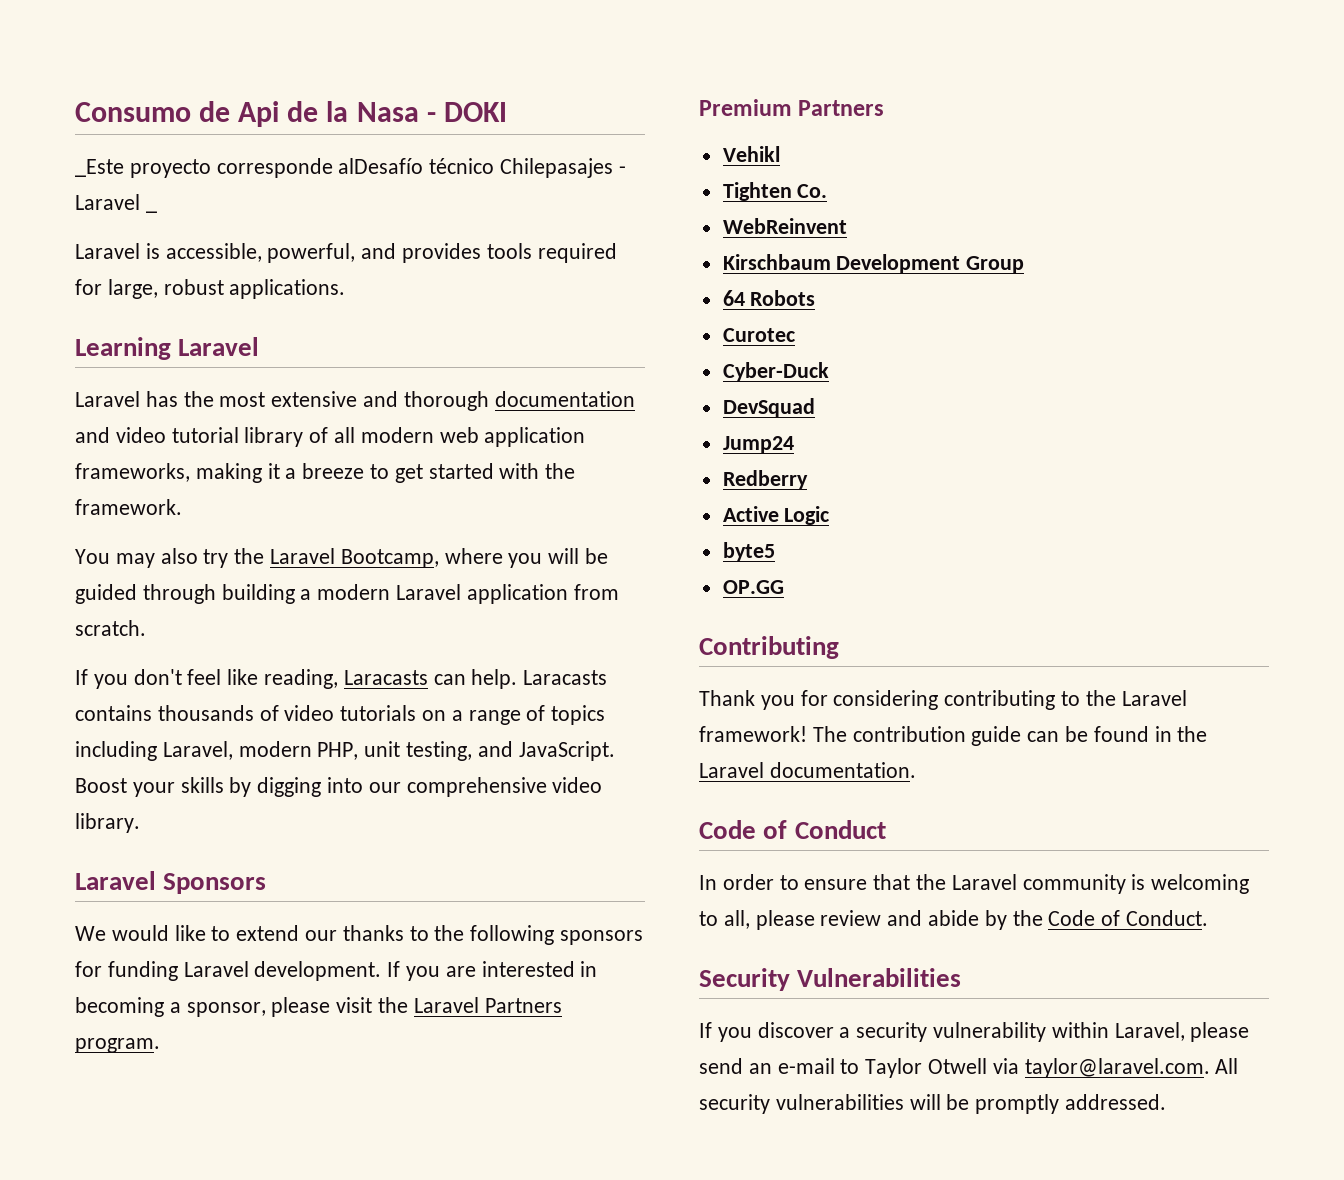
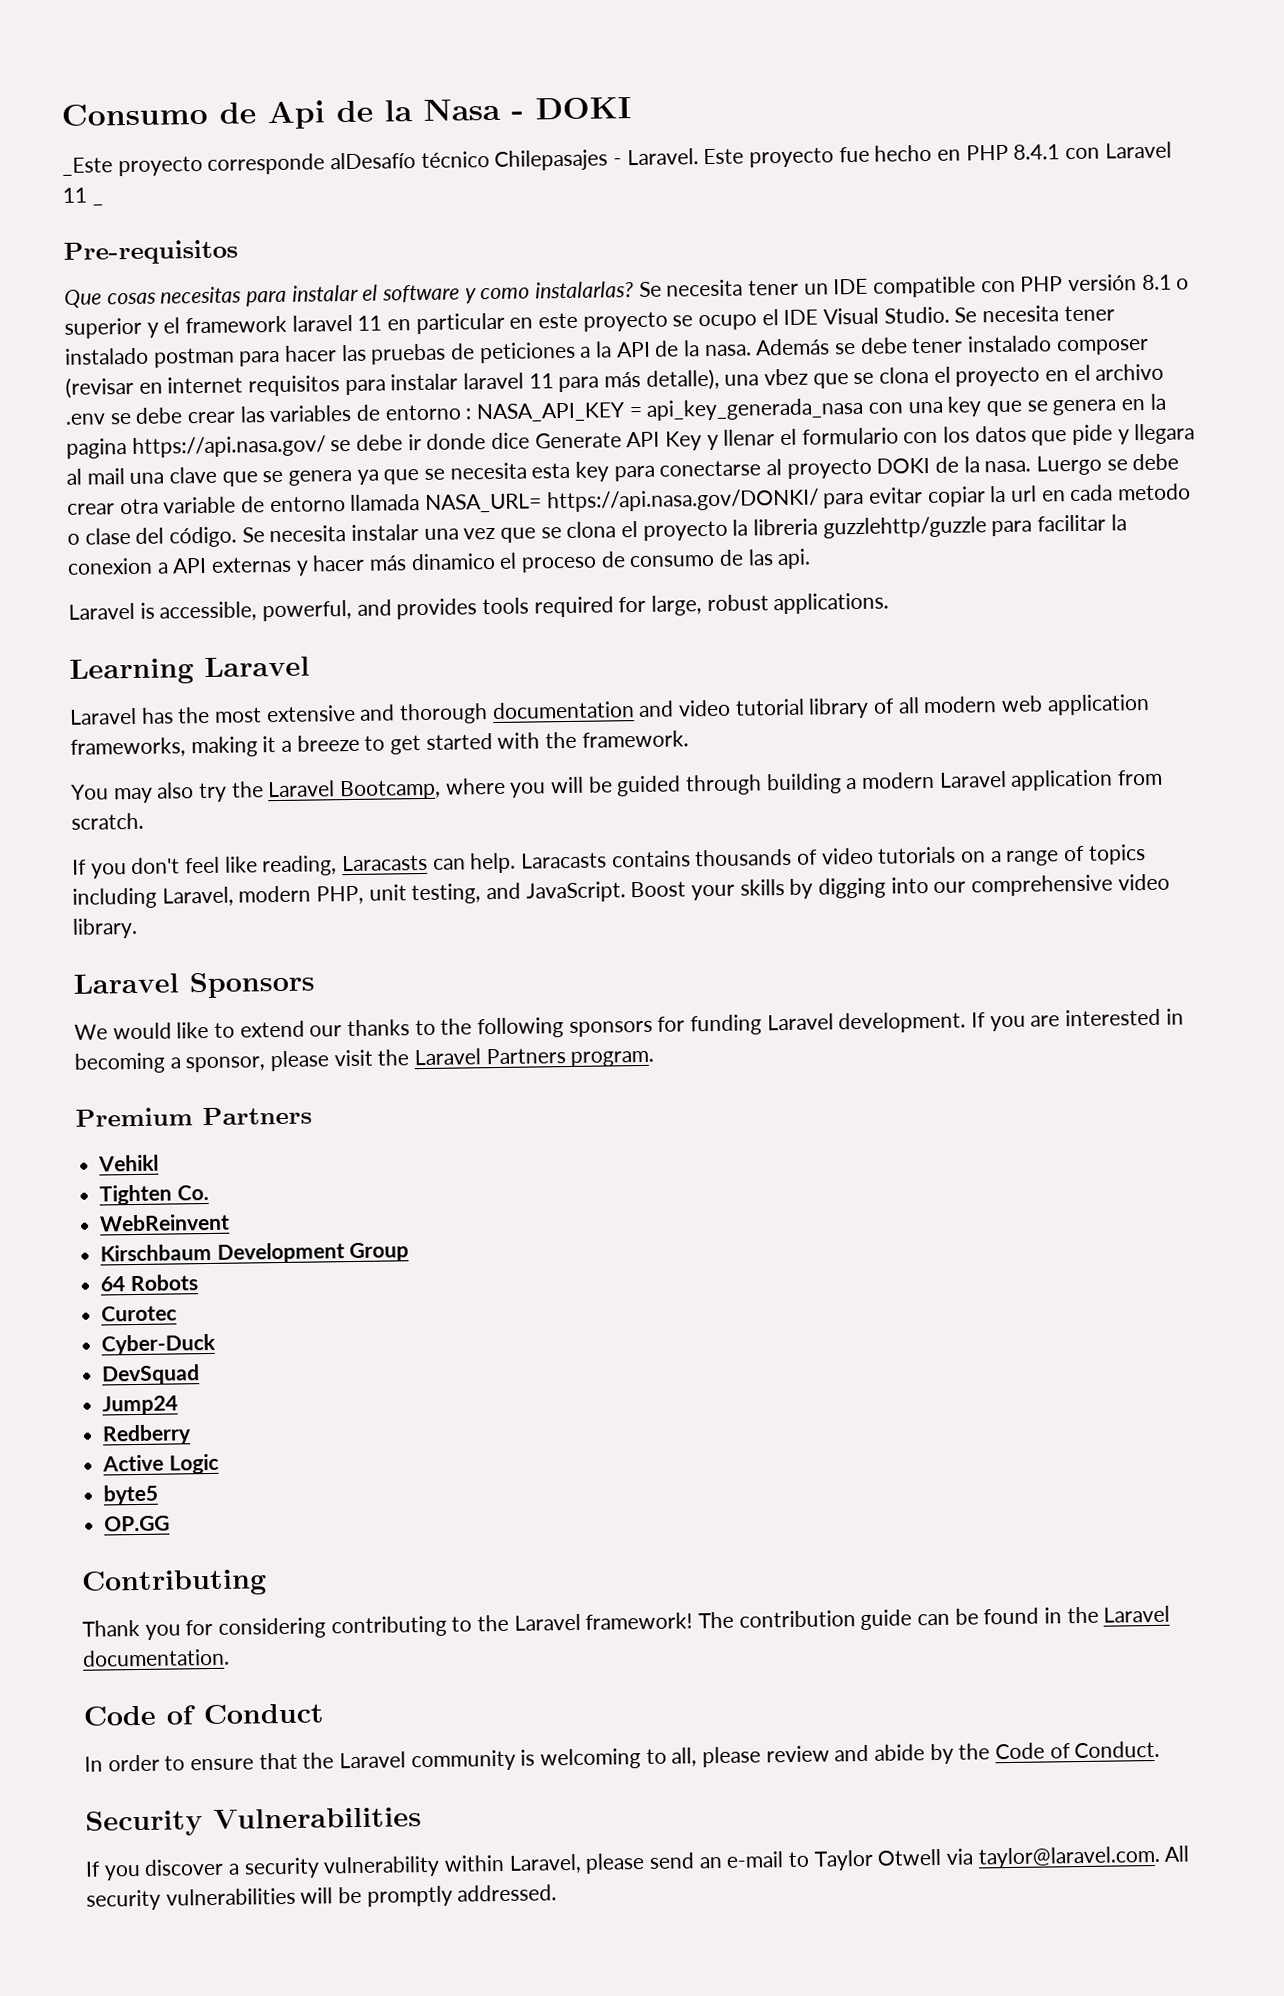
- _Este proyecto corresponde alDesafío técnico Chilepasajes - Laravel _
+ _Este proyecto corresponde alDesafío técnico Chilepasajes - Laravel. Este proyecto fue hecho en PHP 8.4.1 con Laravel 11 _
+ Pre-requisitos
+ Que cosas necesitas para instalar el software y como instalarlas? Se necesita tener un IDE compatible con PHP versión 8.1 o superior y el framework laravel 11 en particular en este proyecto se ocupo el IDE Visual Studio. Se necesita tener instalado postman para hacer las pruebas de peticiones a la API de la nasa. Además se debe tener instalado composer (revisar en internet requisitos para instalar laravel 11 para más detalle), una vbez que se clona el proyecto en el archivo .env se debe crear las variables de entorno : NASA_API_KEY = api_key_generada_nasa con una key que se genera en la pagina https://api.nasa.gov/ se debe ir donde dice Generate API Key y llenar el formulario con los datos que pide y llegara al mail una clave que se genera ya que se necesita esta key para conectarse al proyecto DOKI de la nasa. Luergo se debe crear otra variable de entorno llamada NASA_URL= https://api.nasa.gov/DONKI/ para evitar copiar la url en cada metodo o clase del código. Se necesita instalar una vez que se clona el proyecto la libreria guzzlehttp/guzzle para facilitar la conexion a API externas y hacer más dinamico el proceso de consumo de las api.

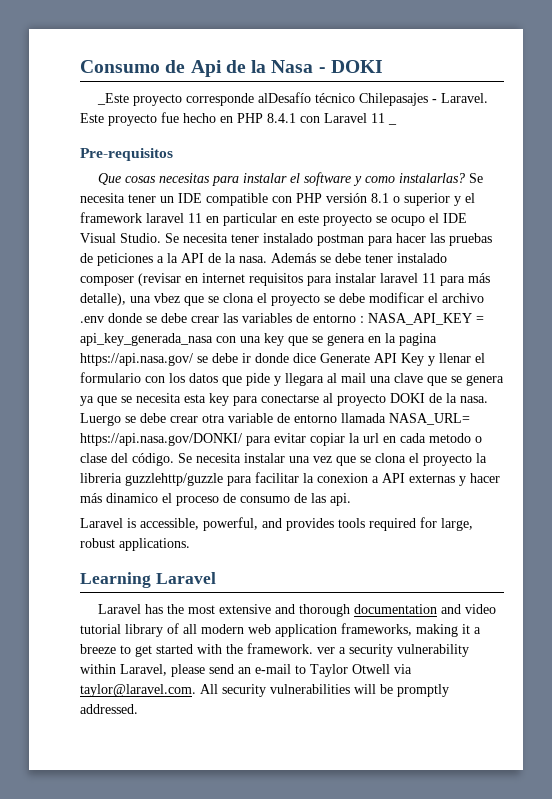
- Además se debe tener instalado composer (revisar en internet requisitos para instalar laravel 11 para más detalle), una vbez que se clona el proyecto en el archivo .env se debe crear las variables de entorno :
+ Además se debe tener instalado composer (revisar en internet requisitos para instalar laravel 11 para más detalle), una vbez que se clona el proyecto se debe modificar el archivo .env donde se debe crear las variables de entorno :
- Laravel has the most extensive and thorough documentation and video tutorial library of all modern web application frameworks, making it a breeze to get started with the framework.
- You may also try the Laravel Bootcamp, where you will be guided through building a modern Laravel application from scratch.
- If you don't feel like reading, Laracasts can help. Laracasts contains thousands of video tutorials on a range of topics including Laravel, modern PHP, unit testing, and JavaScript. Boost your skills by digging into our comprehensive video library.
- Laravel Sponsors
- We would like to extend our thanks to the following sponsors for funding Laravel development. If you are interested in becoming a sponsor, please visit the Laravel Partners program.
- Premium Partners
- Vehikl
- Tighten Co.
- WebReinvent
- Kirschbaum Development Group
- 64 Robots
- Curotec
- Cyber-Duck
- DevSquad
- Jump24
- Redberry
- Active Logic
- byte5
- OP.GG
- Contributing
- Thank you for considering contributing to the Laravel framework! The contribution guide can be found in the Laravel documentation.
- Code of Conduct
- In order to ensure that the Laravel community is welcoming to all, please review and abide by the Code of Conduct.
- Security Vulnerabilities
- If you discover a security vulnerability within Laravel, please send an e-mail to Taylor Otwell via taylor@laravel.com. All security vulnerabilities will be promptly addressed.
+ Laravel has the most extensive and thorough documentation and video tutorial library of all modern web application frameworks, making it a breeze to get started with the framework. ver a security vulnerability within Laravel, please send an e-mail to Taylor Otwell via taylor@laravel.com. All security vulnerabilities will be promptly addressed.

